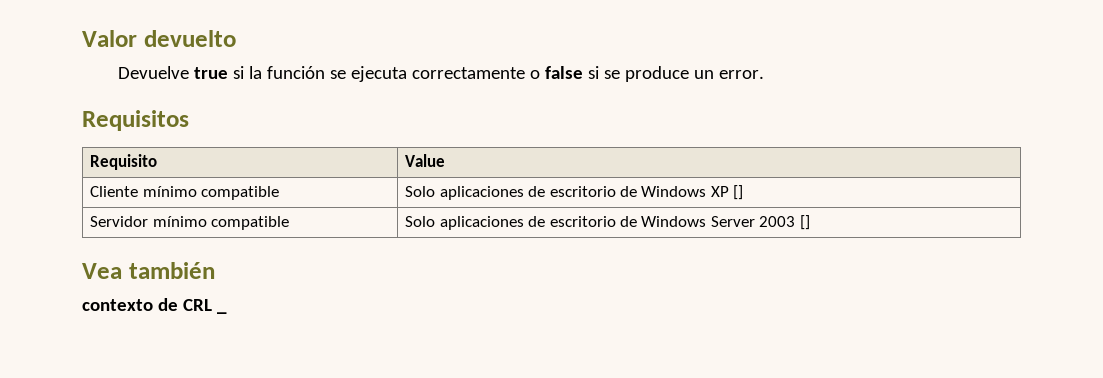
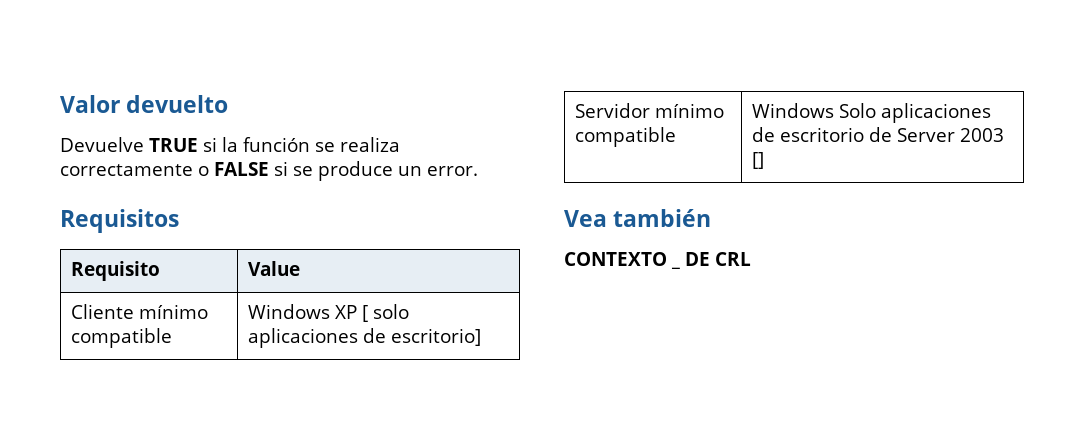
- Devuelve true si la función se ejecuta correctamente o false si se produce un error.
+ Devuelve TRUE si la función se realiza correctamente o FALSE si se produce un error.
- Cliente mínimo compatible | Solo aplicaciones de escritorio de Windows XP []
- Servidor mínimo compatible | Solo aplicaciones de escritorio de Windows Server 2003 []
+ Cliente mínimo compatible | Windows XP [ solo aplicaciones de escritorio]
+ Servidor mínimo compatible | Windows Solo aplicaciones de escritorio de Server 2003 []
- contexto de CRL _
+ CONTEXTO _ DE CRL

